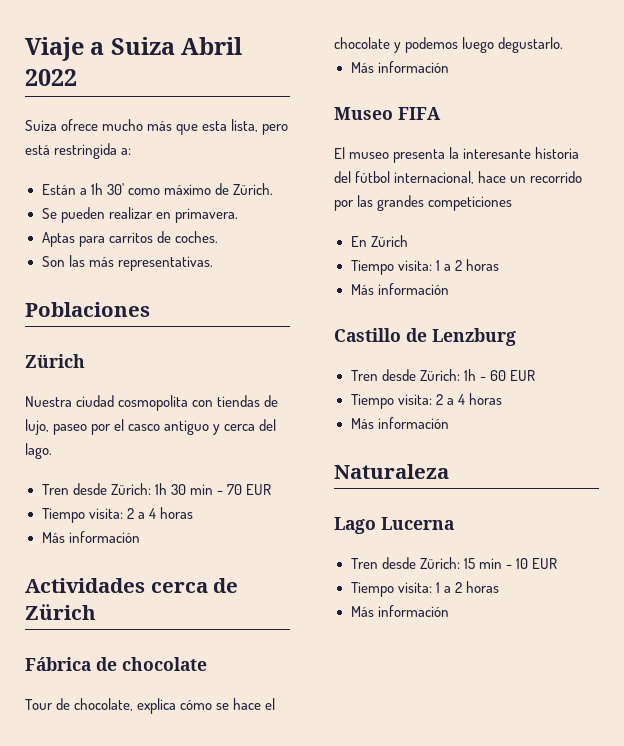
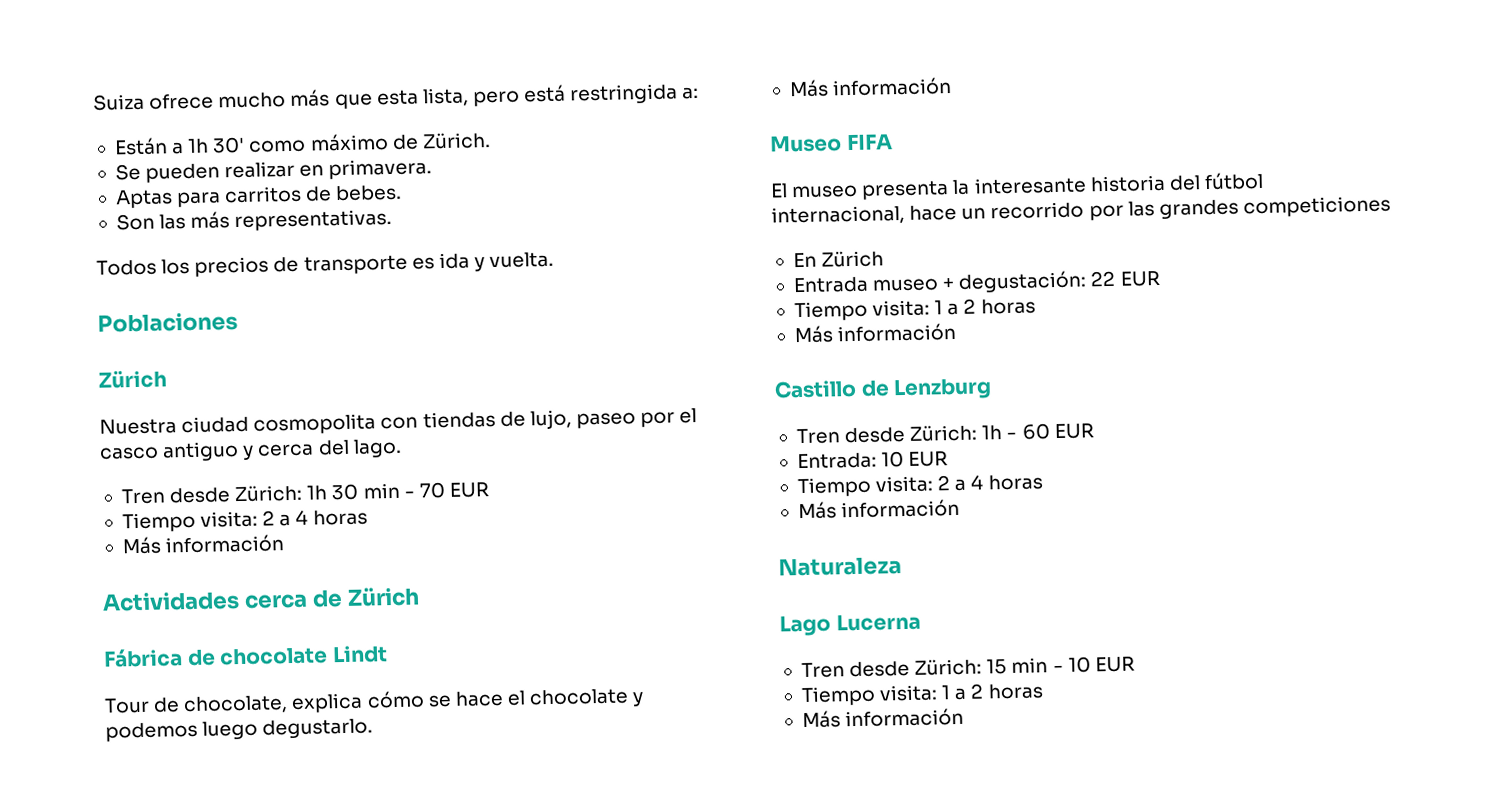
- Viaje a Suiza Abril 2022
- Aptas para carritos de coches.
+ Aptas para carritos de bebes.
+ Todos los precios de transporte es ida y vuelta.
- Fábrica de chocolate
+ Fábrica de chocolate Lindt
+ Entrada museo + degustación: 22 EUR
+ Entrada: 10 EUR

